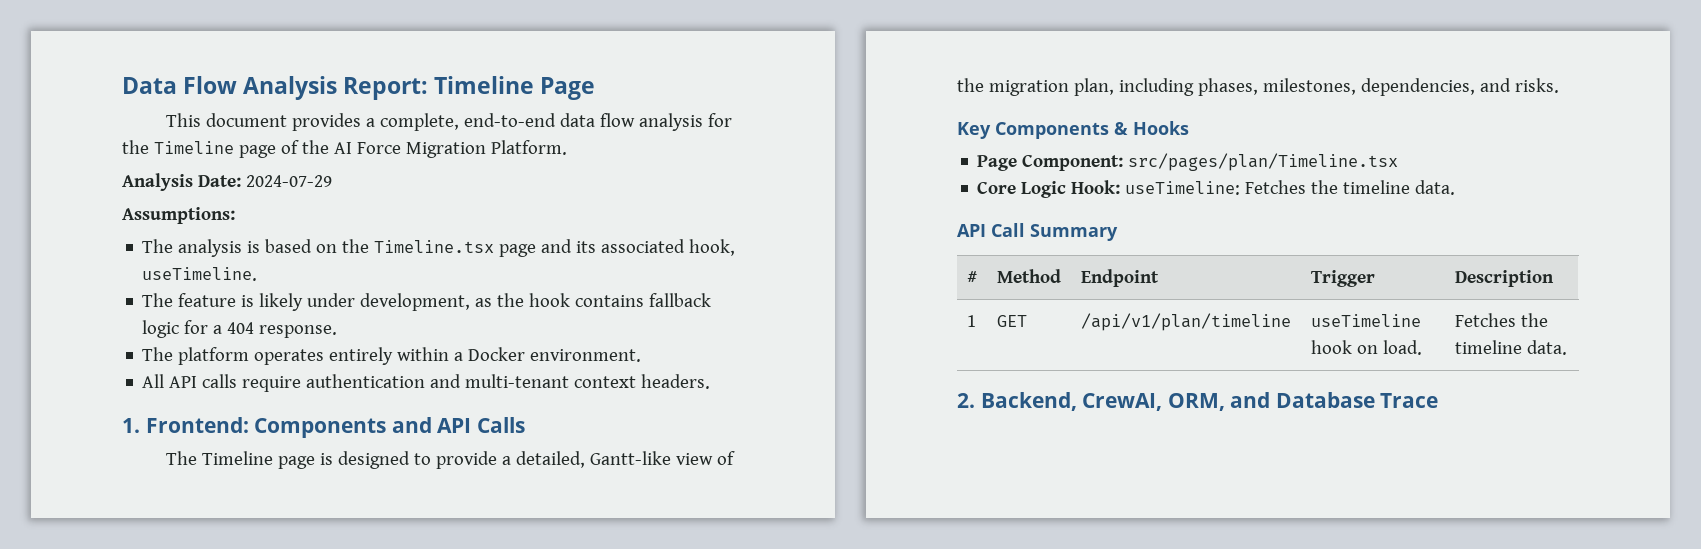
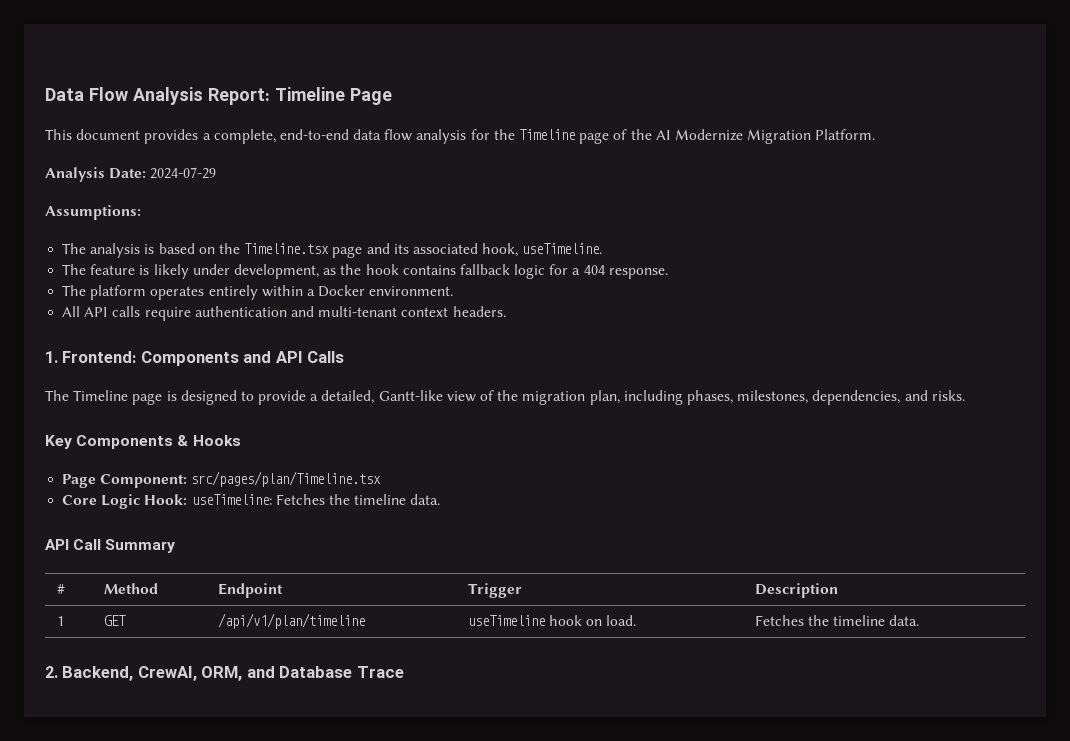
- This document provides a complete, end-to-end data flow analysis for the Timeline page of the AI Force Migration Platform.
+ This document provides a complete, end-to-end data flow analysis for the Timeline page of the AI Modernize Migration Platform.

